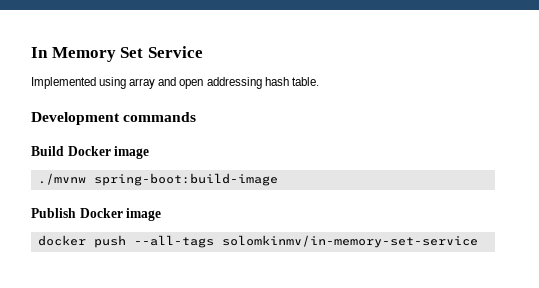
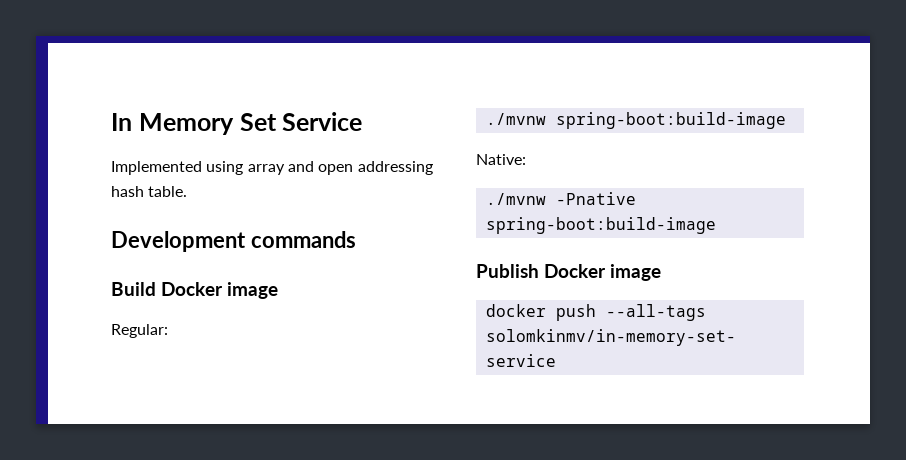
+ Regular:
+ Native:
+ ./mvnw -Pnative spring-boot:build-image

